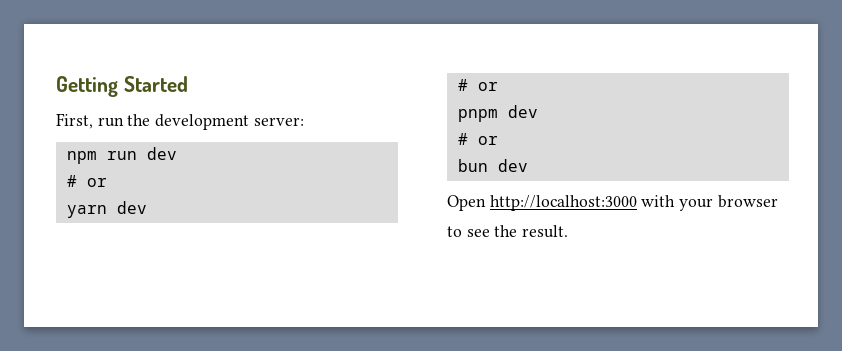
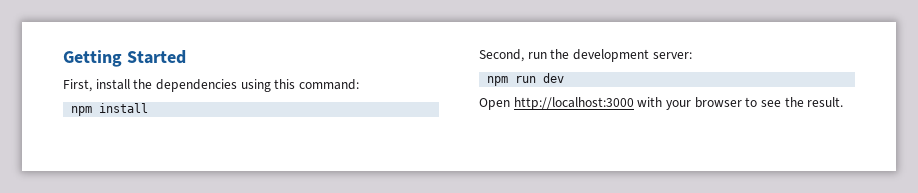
- First, run the development server:
+ First, install the dependencies using this command:
+ npm install
+ Second, run the development server:
  npm run dev
- # or
- yarn dev
- # or
- pnpm dev
- # or
- bun dev

